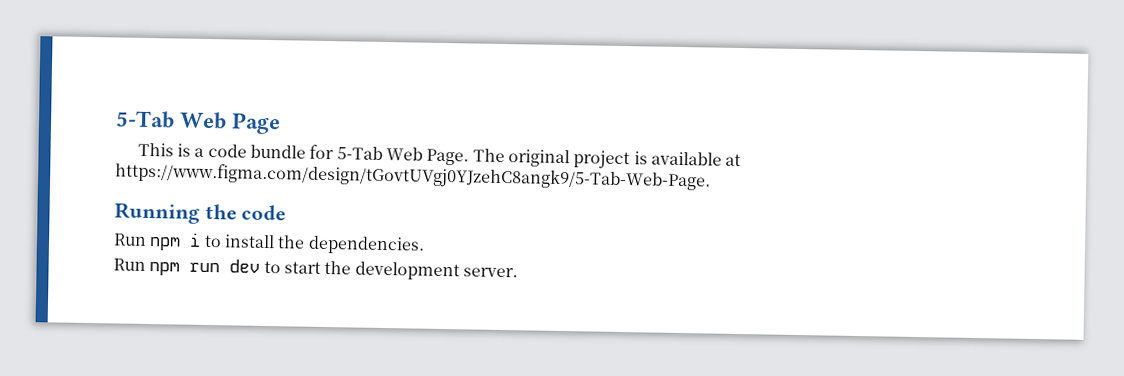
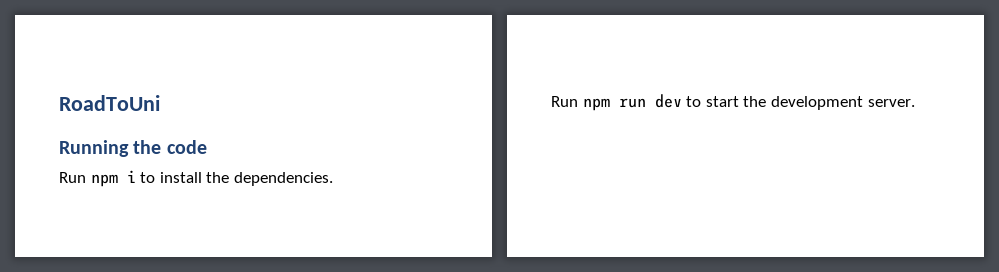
- 5-Tab Web Page
- This is a code bundle for 5-Tab Web Page. The original project is available at https://www.figma.com/design/tGovtUVgj0YJzehC8angk9/5-Tab-Web-Page.
+ RoadToUni

